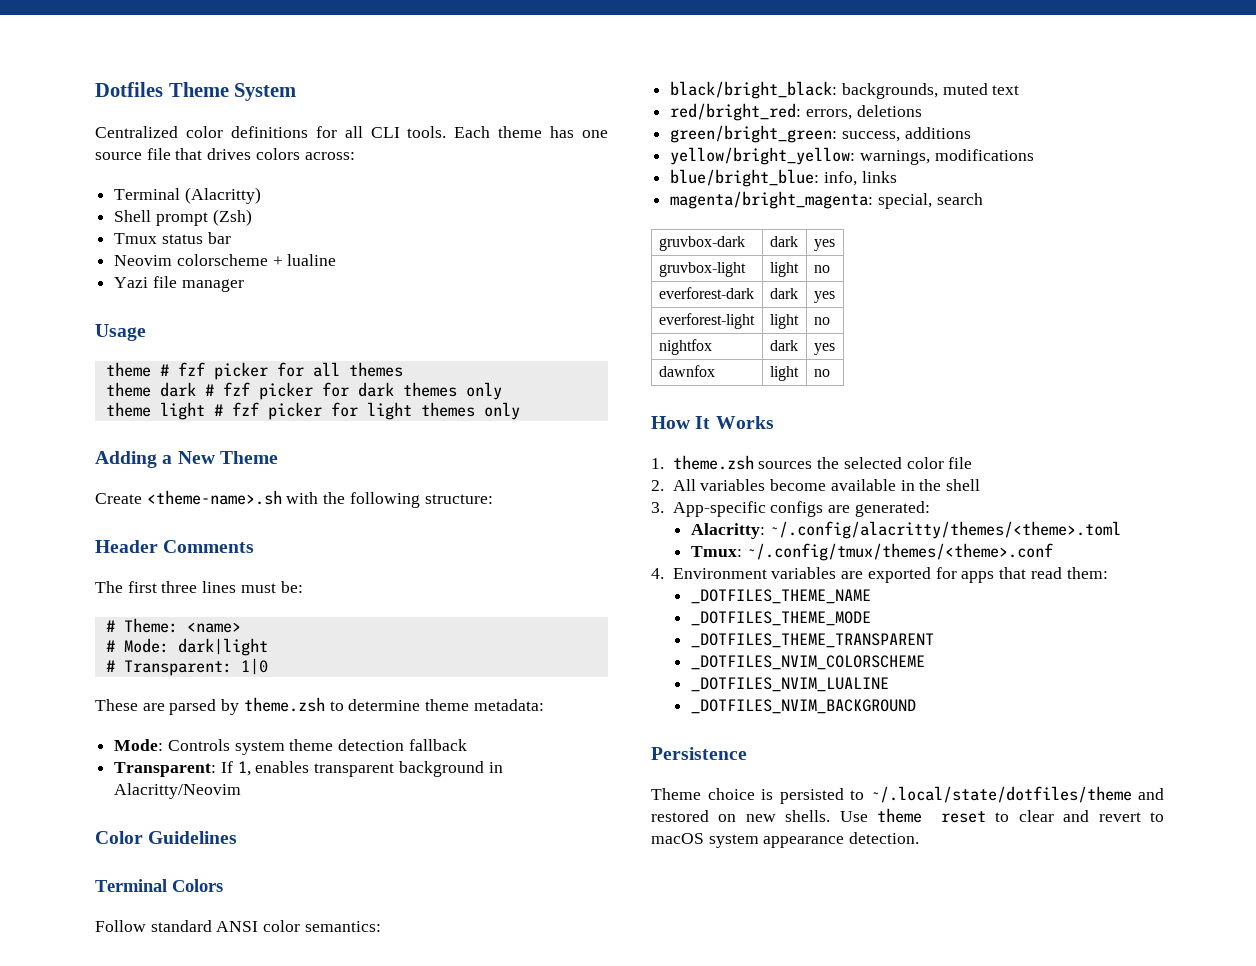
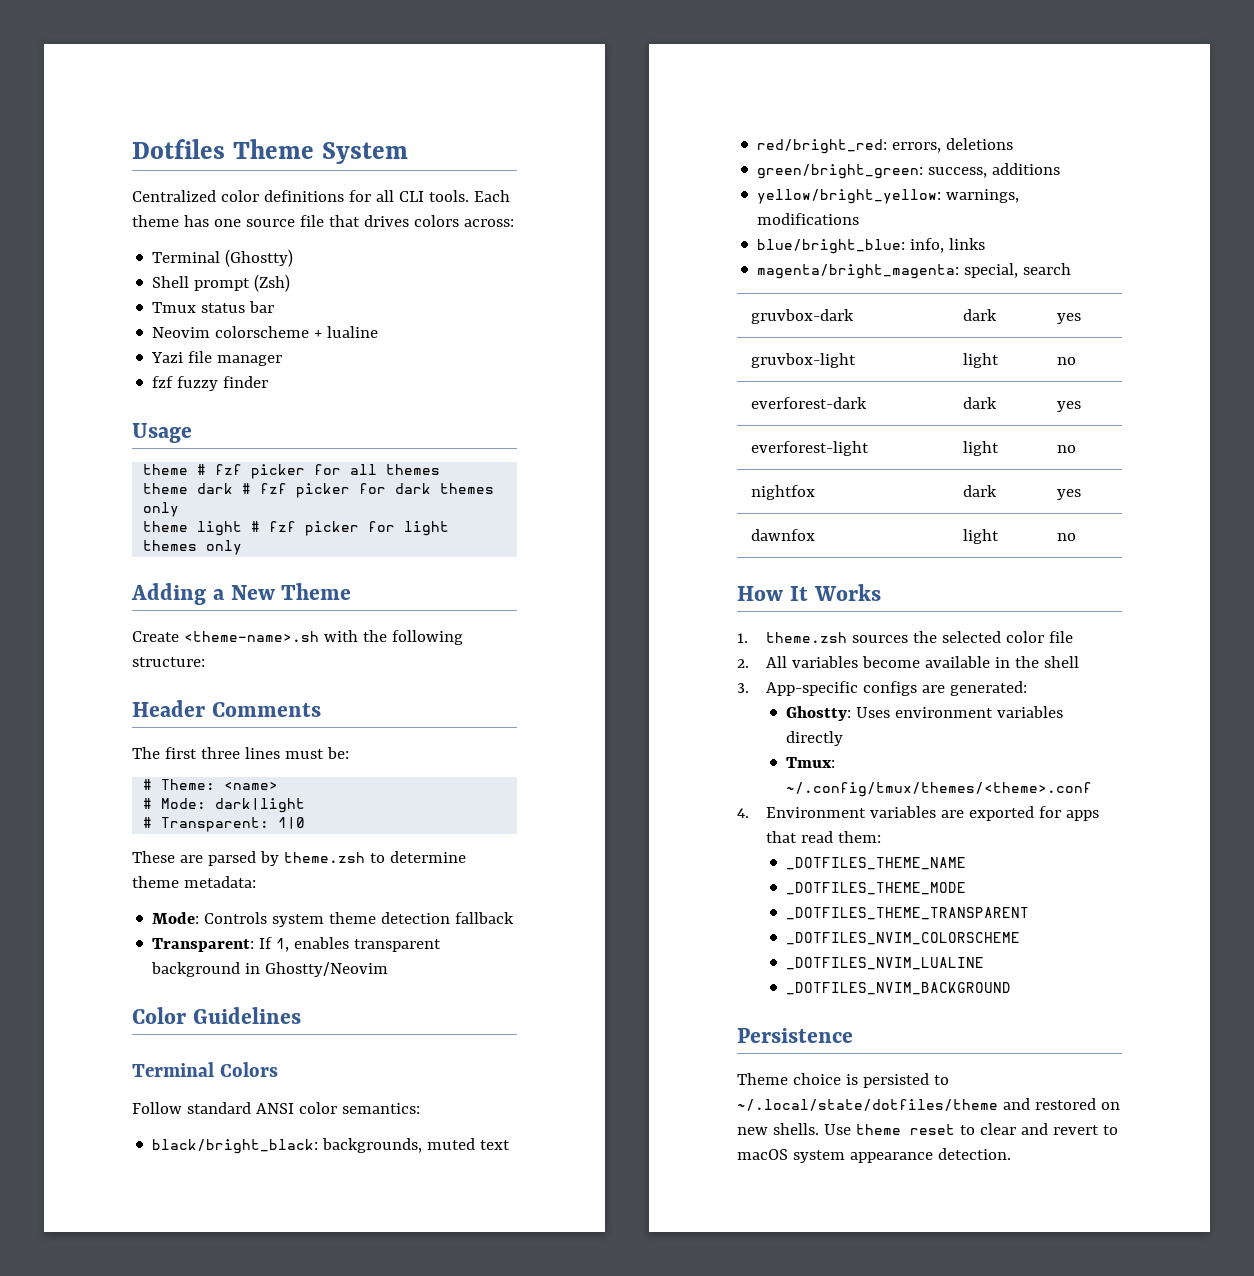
- Terminal (Alacritty)
+ Terminal (Ghostty)
+ fzf fuzzy finder
- Transparent: If 1, enables transparent background in Alacritty/Neovim
+ Transparent: If 1, enables transparent background in Ghostty/Neovim
- Alacritty: ~/.config/alacritty/themes/<theme>.toml
+ Ghostty: Uses environment variables directly

